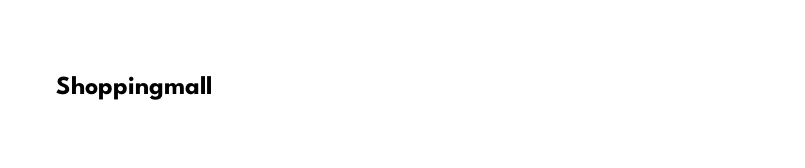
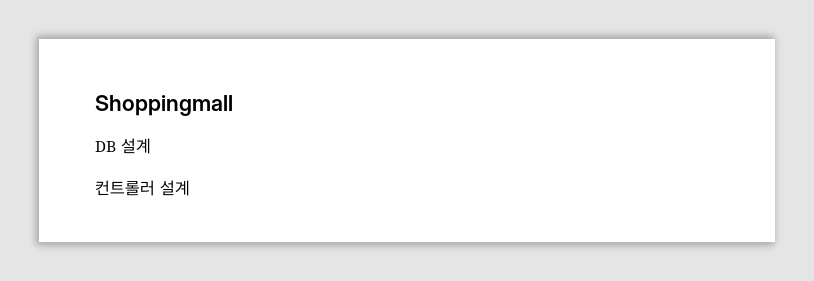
+ DB 설계
+ 컨트롤러 설계

